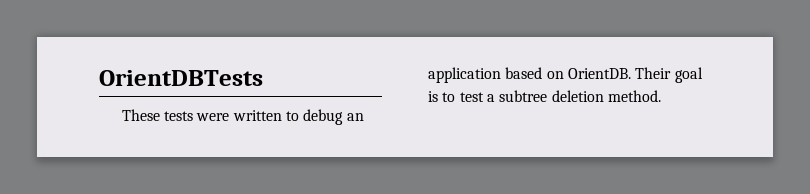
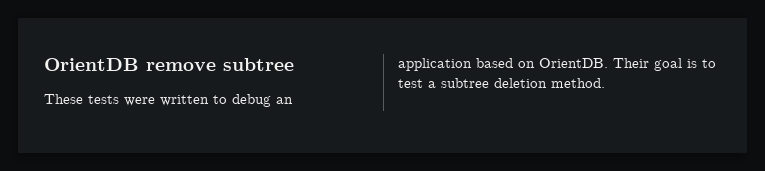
- OrientDBTests
+ OrientDB remove subtree

